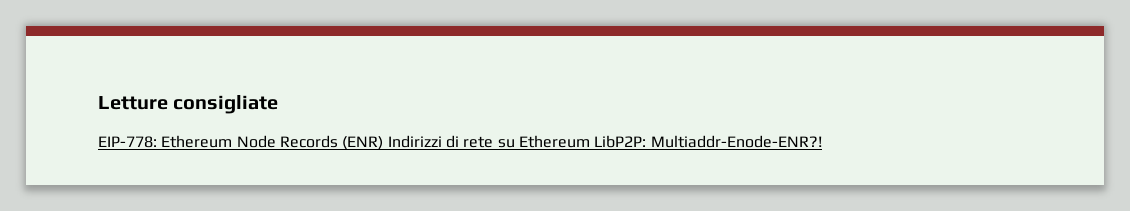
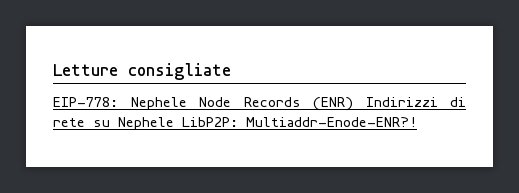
- EIP-778: Ethereum Node Records (ENR) Indirizzi di rete su Ethereum LibP2P: Multiaddr-Enode-ENR?!
+ EIP-778: Nephele Node Records (ENR) Indirizzi di rete su Nephele LibP2P: Multiaddr-Enode-ENR?!

